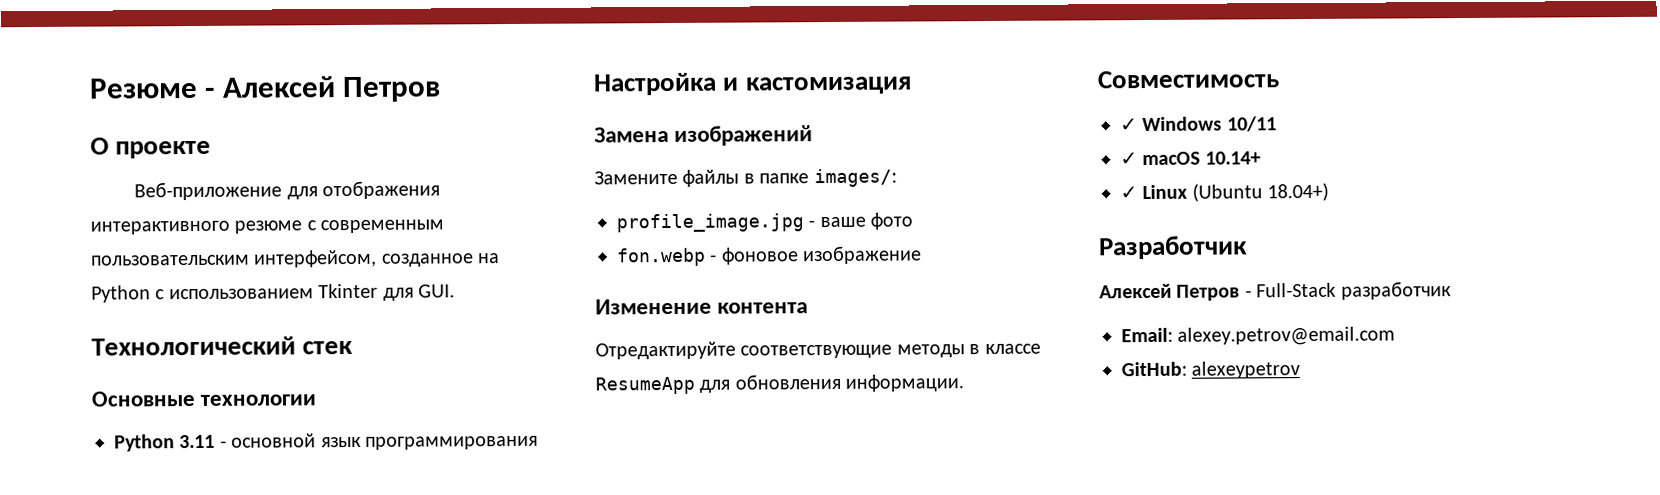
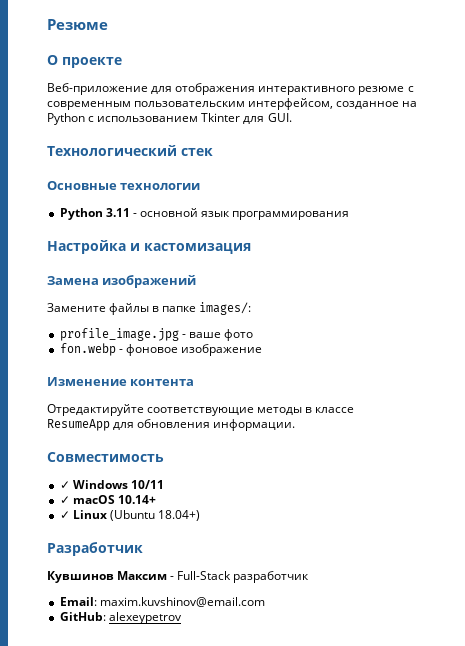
- Резюме - Алексей Петров
+ Резюме
- Алексей Петров - Full-Stack разработчик
+ Кувшинов Максим - Full-Stack разработчик
- Email: alexey.petrov@email.com
+ Email: maxim.kuvshinov@email.com

